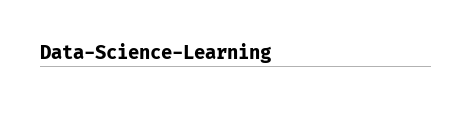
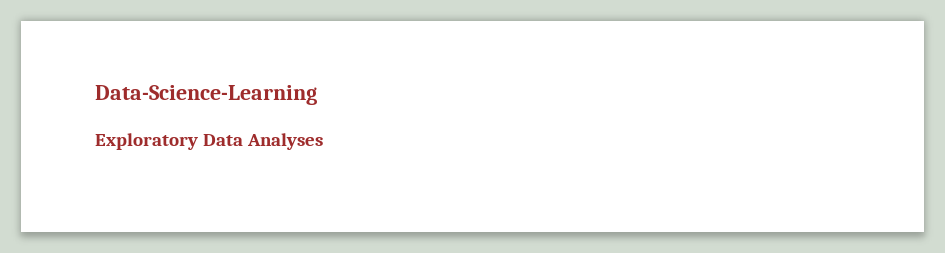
+ Exploratory Data Analyses

